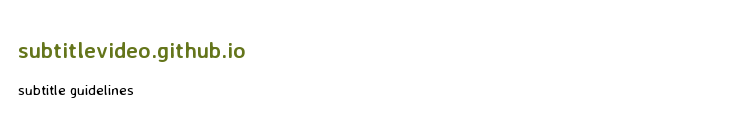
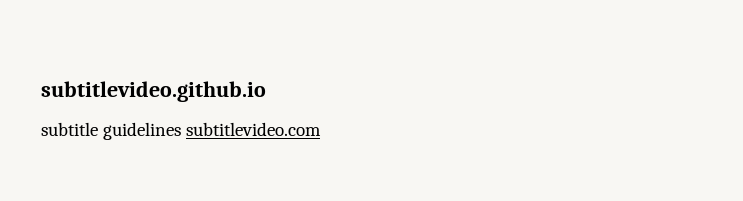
- subtitle guidelines
+ subtitle guidelines subtitlevideo.com

